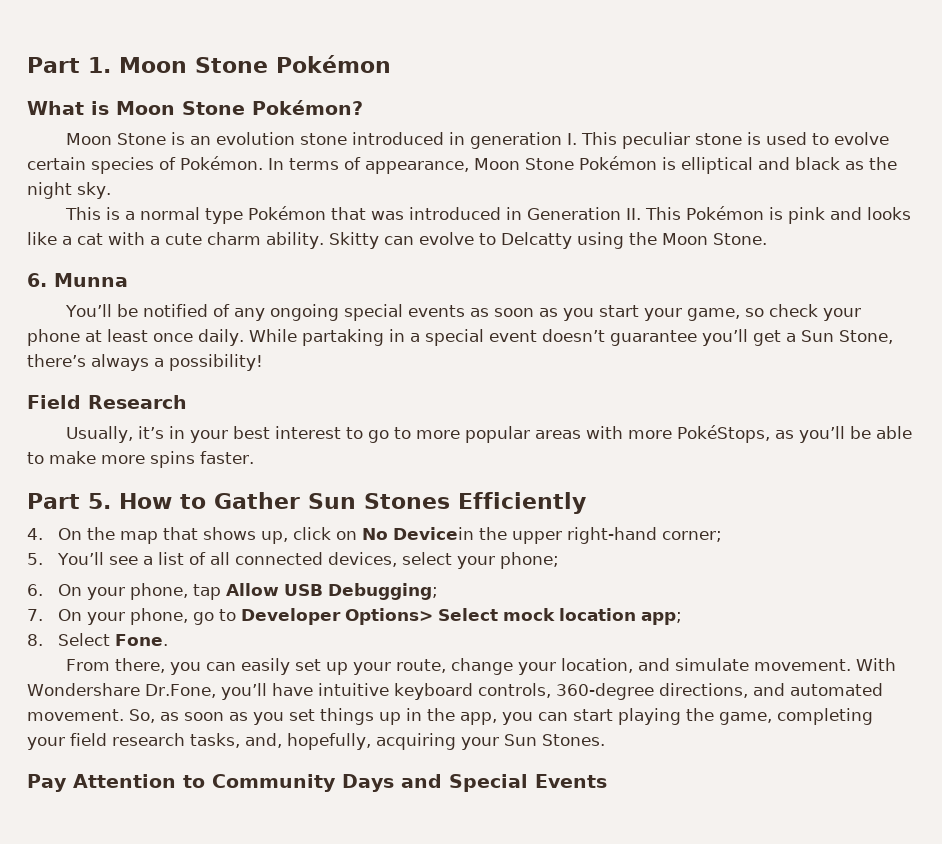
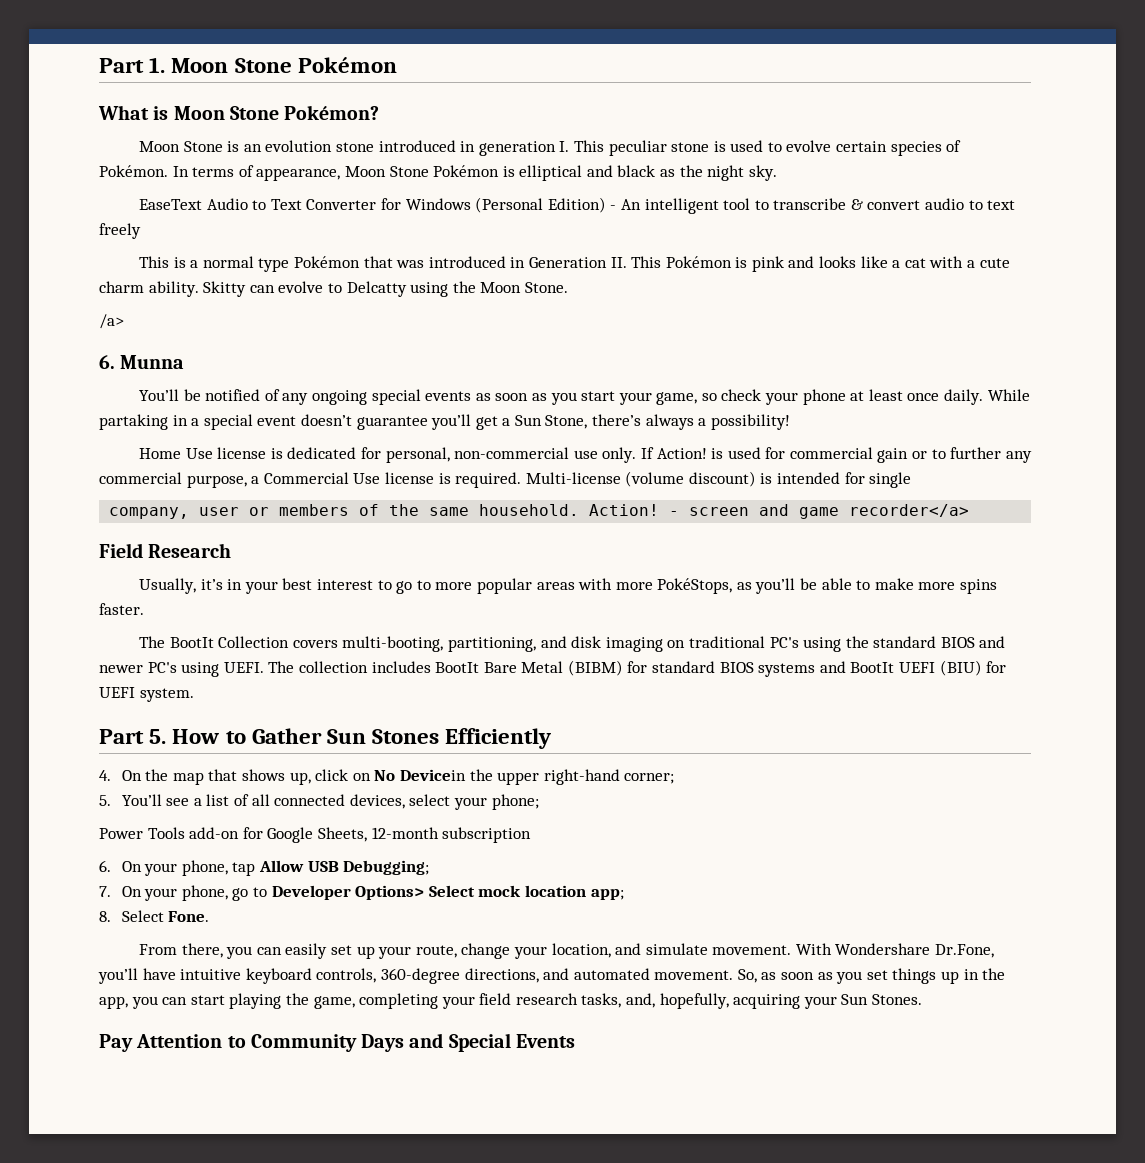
+ EaseText Audio to Text Converter for Windows (Personal Edition) - An intelligent tool to transcribe & convert audio to text freely
+ /a>
+ Home Use license is dedicated for personal, non-commercial use only. If Action! is used for commercial gain or to further any commercial purpose, a Commercial Use license is required. Multi-license (volume discount) is intended for single
+ company, user or members of the same household. Action! - screen and game recorder</a>
+ The BootIt Collection covers multi-booting, partitioning, and disk imaging on traditional PC's using the standard BIOS and newer PC's using UEFI. The collection includes BootIt Bare Metal (BIBM) for standard BIOS systems and BootIt UEFI (BIU) for UEFI system.
+ Power Tools add-on for Google Sheets, 12-month subscription

